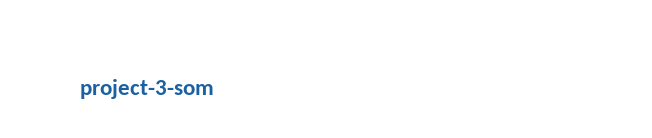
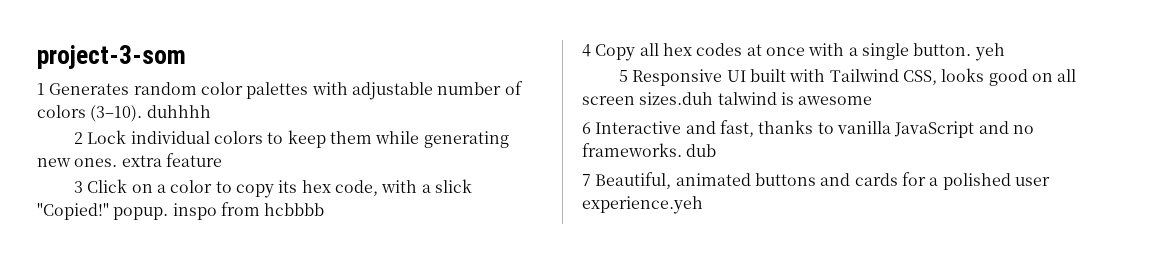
+ 1 Generates random color palettes with adjustable number of colors (3–10). duhhhh
+ 2 Lock individual colors to keep them while generating new ones. extra feature
+ 3 Click on a color to copy its hex code, with a slick "Copied!" popup. inspo from hcbbbb
+ 4 Copy all hex codes at once with a single button. yeh
+ 5 Responsive UI built with Tailwind CSS, looks good on all screen sizes.duh talwind is awesome
+ 6 Interactive and fast, thanks to vanilla JavaScript and no frameworks. dub
+ 7 Beautiful, animated buttons and cards for a polished user experience.yeh

